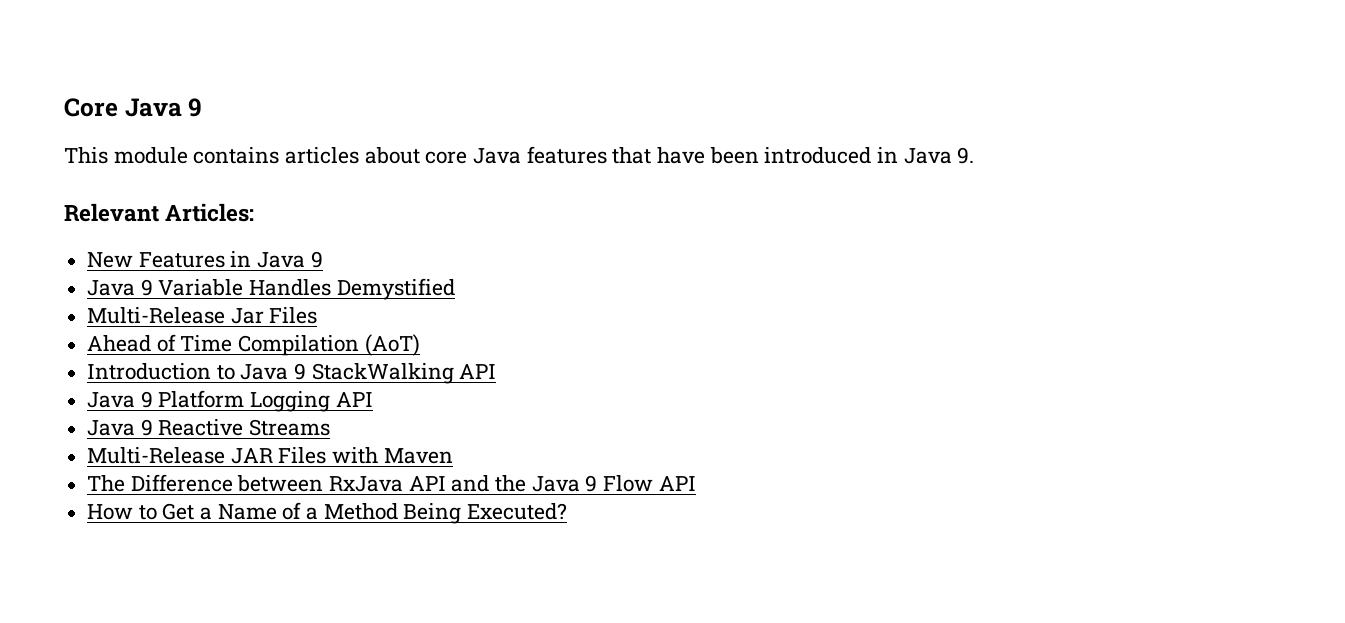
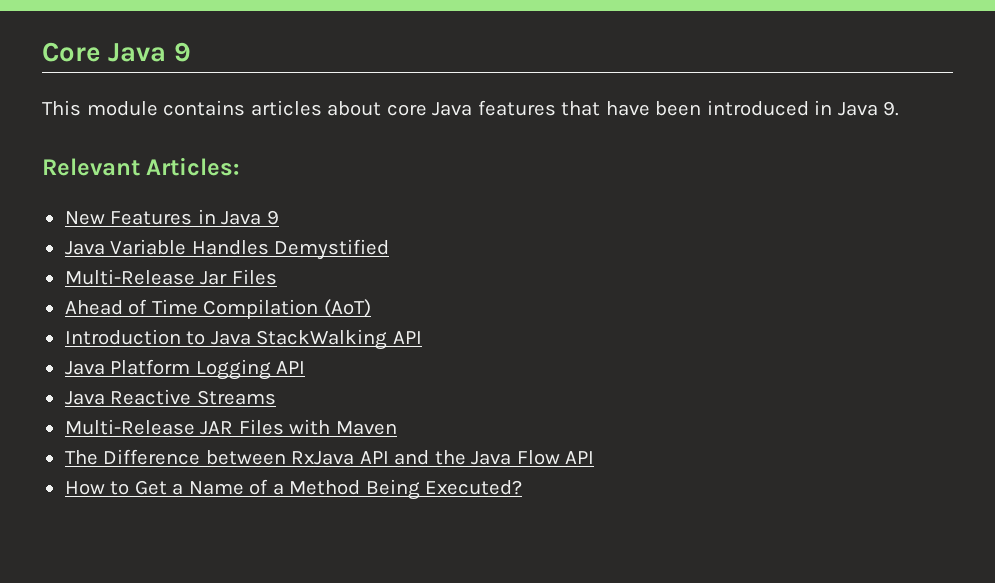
- Java 9 Variable Handles Demystified
+ Java Variable Handles Demystified
- Introduction to Java 9 StackWalking API
+ Introduction to Java StackWalking API
- Java 9 Platform Logging API
+ Java Platform Logging API
- Java 9 Reactive Streams
+ Java Reactive Streams
- The Difference between RxJava API and the Java 9 Flow API
+ The Difference between RxJava API and the Java Flow API

